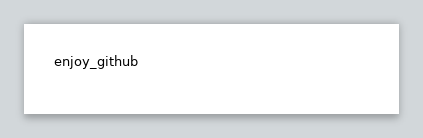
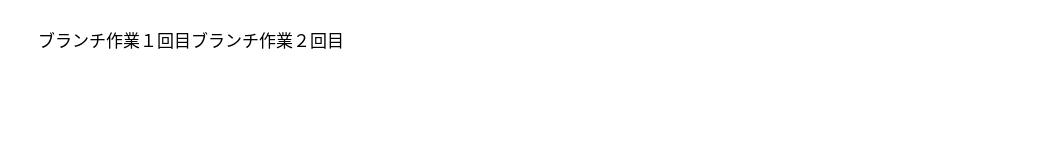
- enjoy_github
+ ブランチ作業１回目ブランチ作業２回目

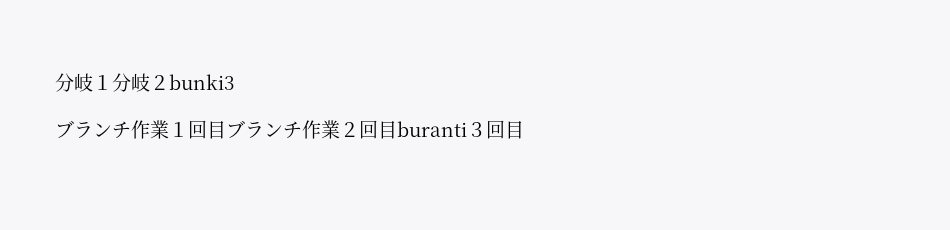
+ 分岐１分岐２bunki3
- ブランチ作業１回目ブランチ作業２回目
+ ブランチ作業１回目ブランチ作業２回目buranti３回目

